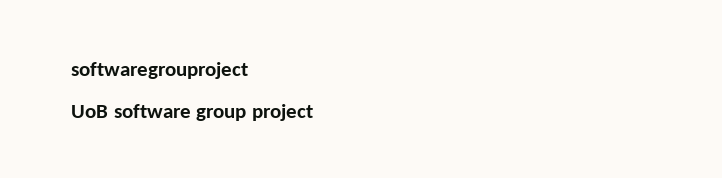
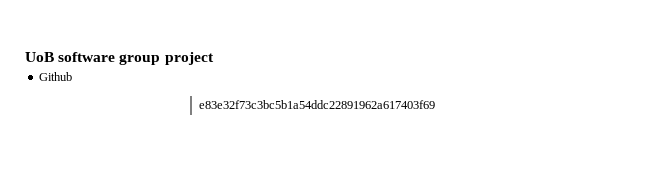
- softwaregrouproject
+ Github
+ e83e32f73c3bc5b1a54ddc22891962a617403f69

